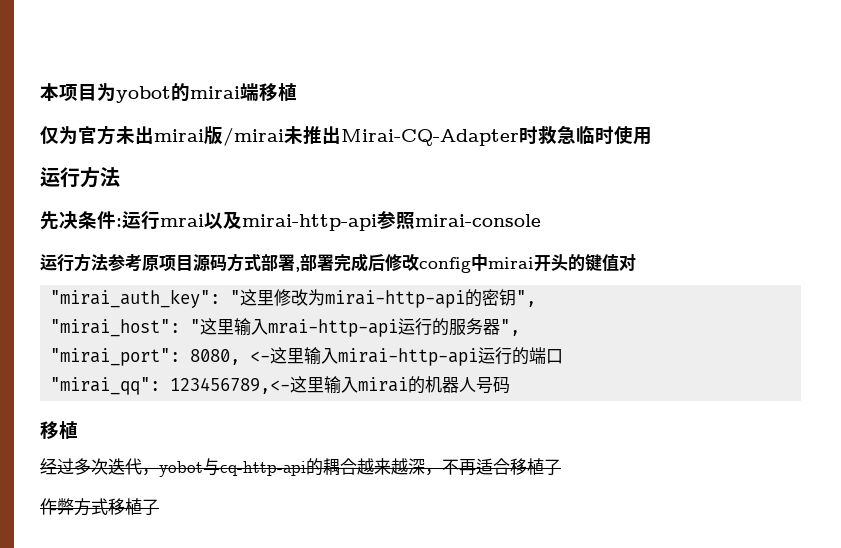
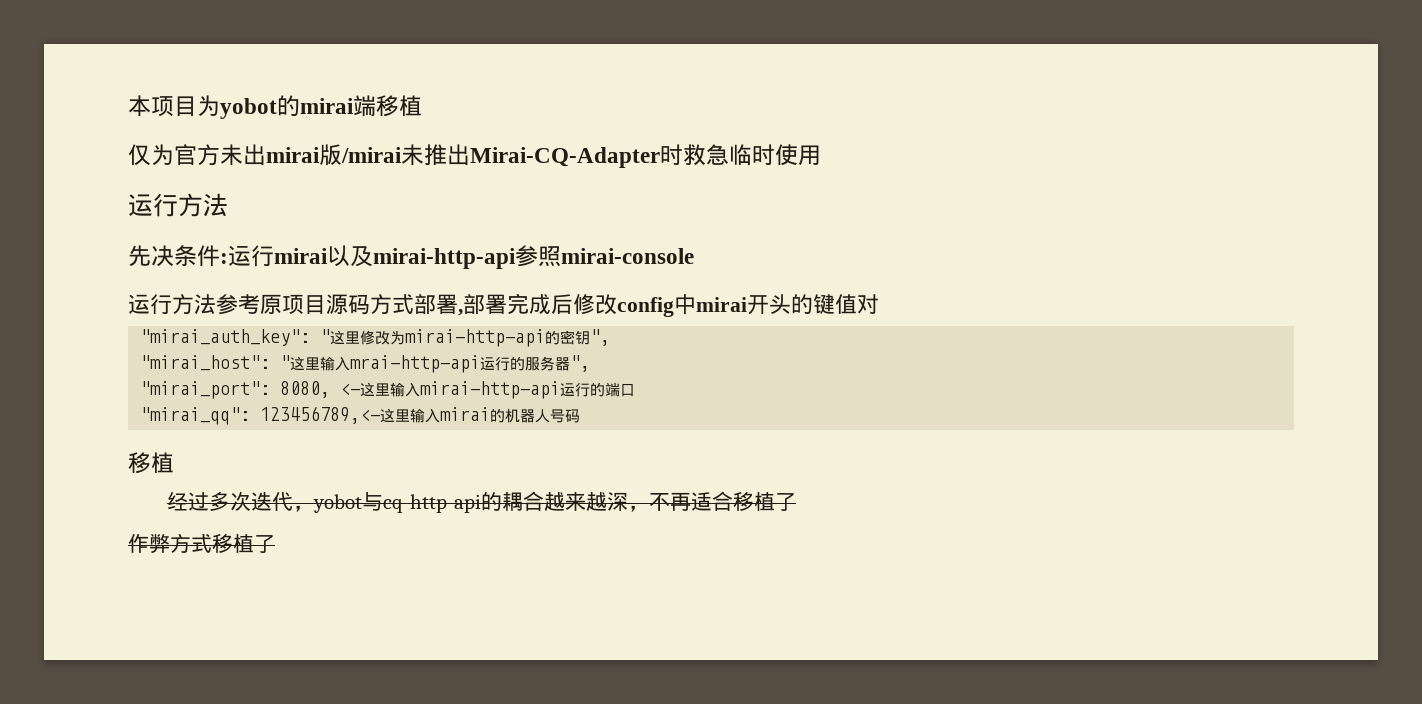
- 先决条件:运行mrai以及mirai-http-api参照mirai-console
+ 先决条件:运行mirai以及mirai-http-api参照mirai-console

